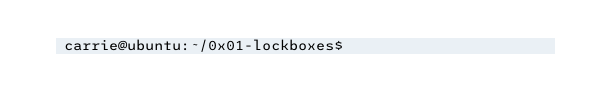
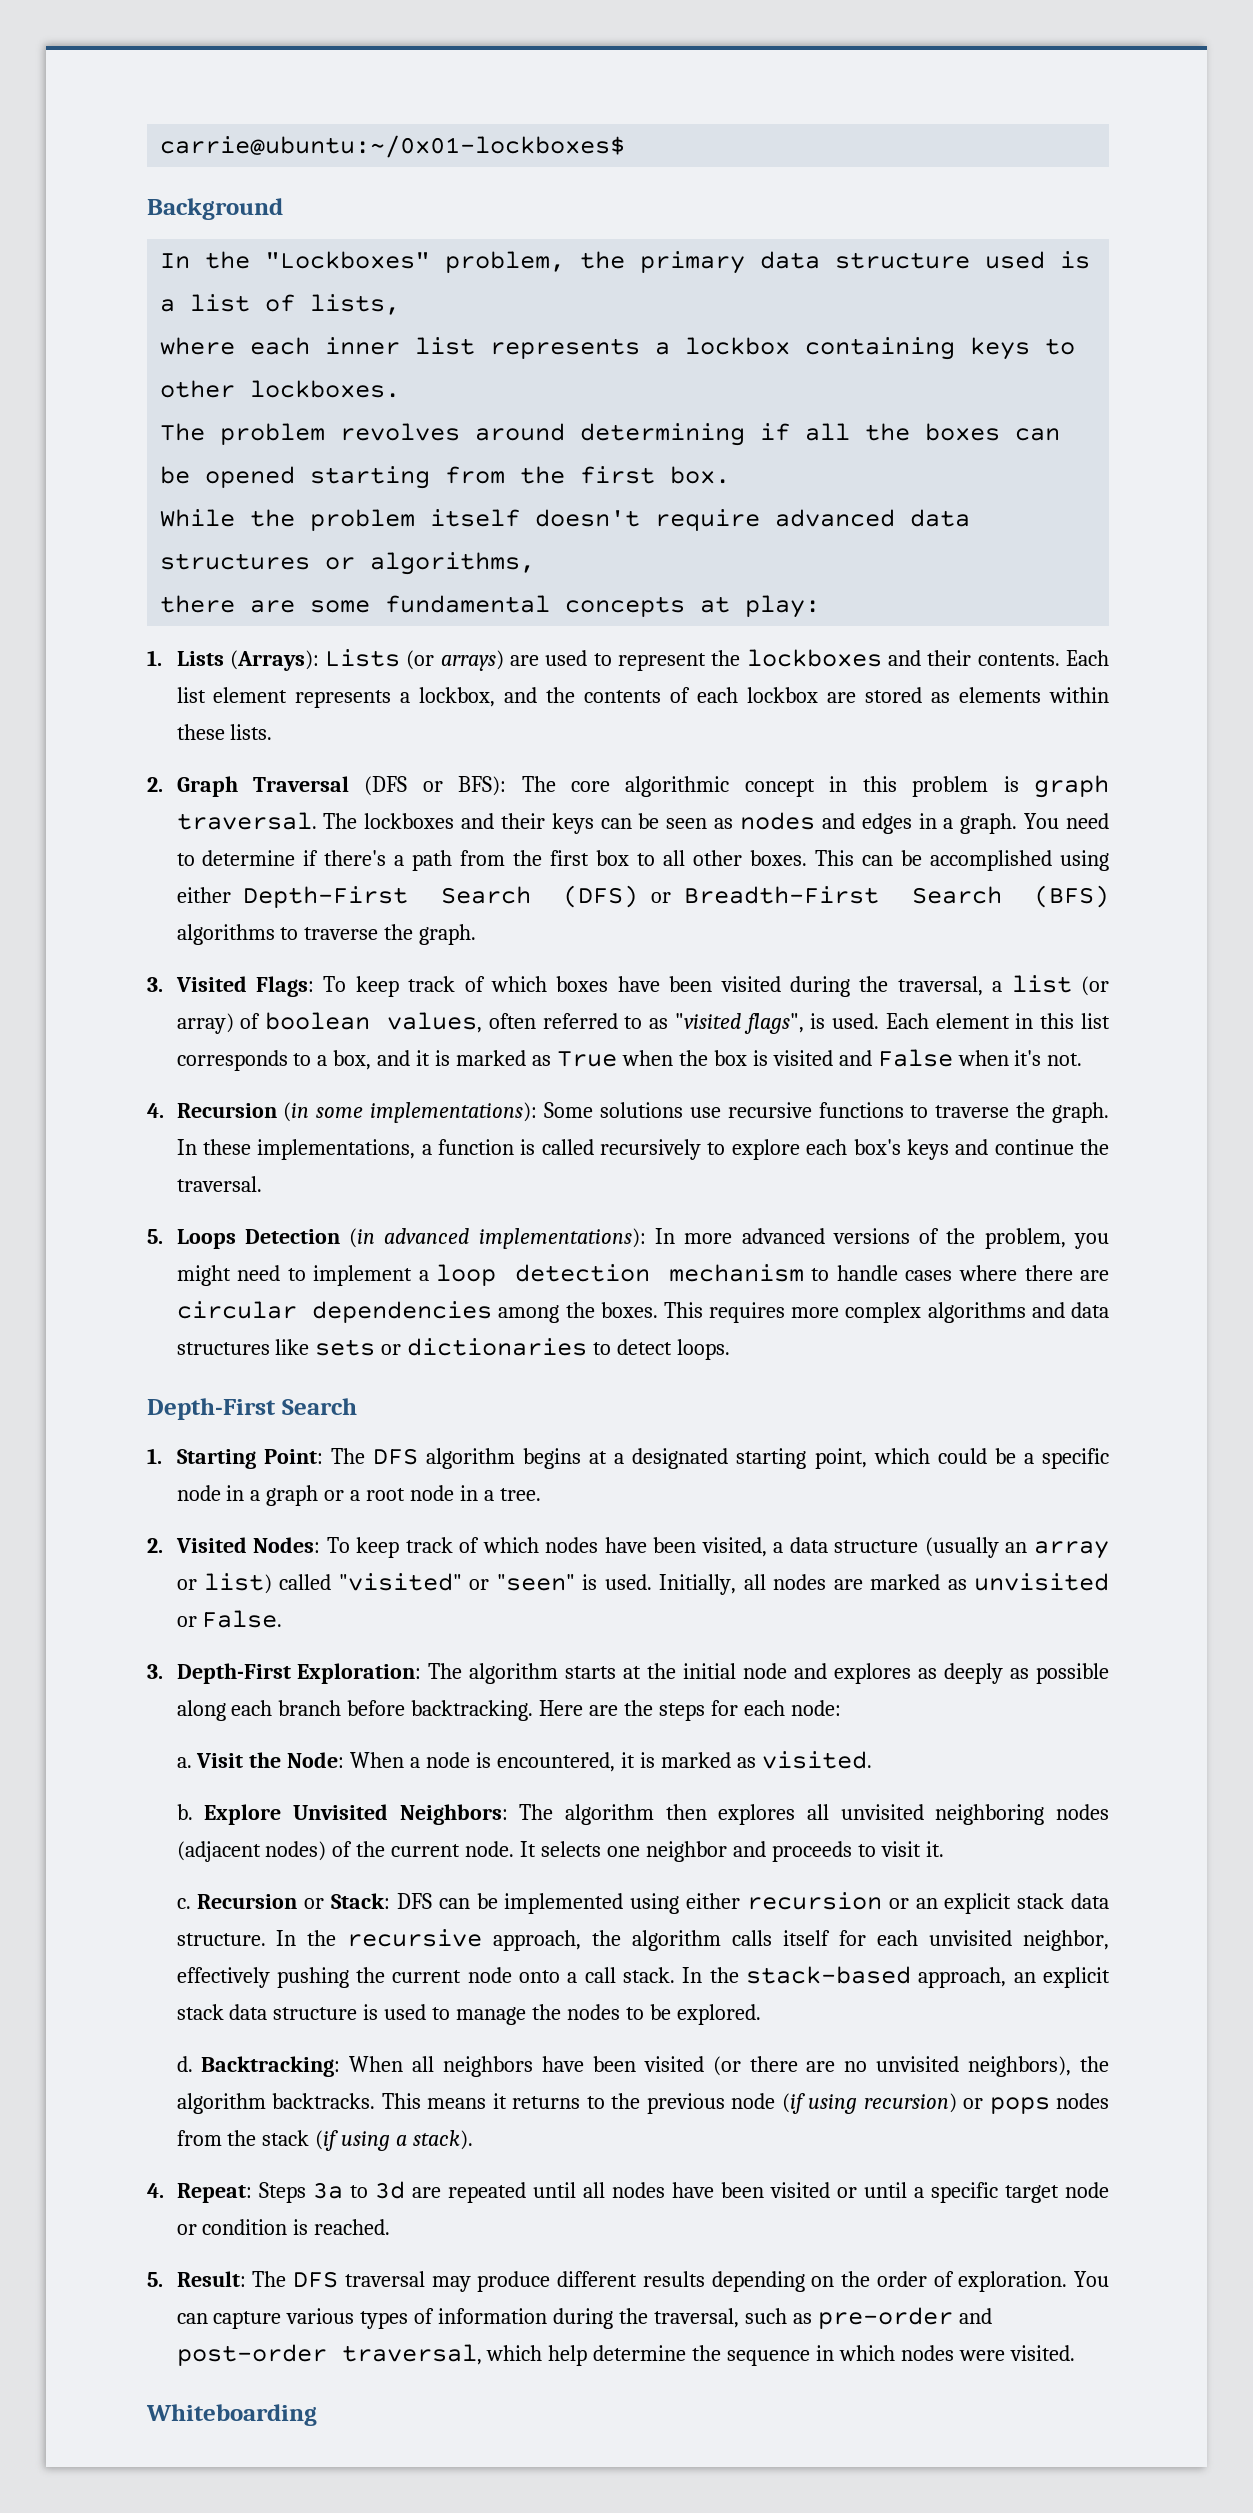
+ Background
+ In the "Lockboxes" problem, the primary data structure used is a list of lists,
+ where each inner list represents a lockbox containing keys to other lockboxes.
+ The problem revolves around determining if all the boxes can be opened starting from the first box.
+ While the problem itself doesn't require advanced data structures or algorithms,
+ there are some fundamental concepts at play:
+ 1. Lists (Arrays): Lists (or arrays) are used to represent the lockboxes and their contents. Each list element represents a lockbox, and the contents of each lockbox are stored as elements within these lists.
+ 2. Graph Traversal (DFS or BFS): The core algorithmic concept in this problem is graph traversal. The lockboxes and their keys can be seen as nodes and edges in a graph. You need to determine if there's a path from the first box to all other boxes. This can be accomplished using either Depth-First Search (DFS) or Breadth-First Search (BFS) algorithms to traverse the graph.
+ 3. Visited Flags: To keep track of which boxes have been visited during the traversal, a list (or array) of boolean values, often referred to as "visited flags", is used. Each element in this list corresponds to a box, and it is marked as True when the box is visited and False when it's not.
+ 4. Recursion (in some implementations): Some solutions use recursive functions to traverse the graph. In these implementations, a function is called recursively to explore each box's keys and continue the traversal.
+ 5. Loops Detection (in advanced implementations): In more advanced versions of the problem, you might need to implement a loop detection mechanism to handle cases where there are circular dependencies among the boxes. This requires more complex algorithms and data structures like sets or dictionaries to detect loops.
+ Depth-First Search
+ 1. Starting Point: The DFS algorithm begins at a designated starting point, which could be a specific node in a graph or a root node in a tree.
+ 2. Visited Nodes: To keep track of which nodes have been visited, a data structure (usually an array or list) called "visited" or "seen" is used. Initially, all nodes are marked as unvisited or False.
+ 3. Depth-First Exploration: The algorithm starts at the initial node and explores as deeply as possible along each branch before backtracking. Here are the steps for each node:
+ a. Visit the Node: When a node is encountered, it is marked as visited.
+ b. Explore Unvisited Neighbors: The algorithm then explores all unvisited neighboring nodes (adjacent nodes) of the current node. It selects one neighbor and proceeds to visit it.
+ c. Recursion or Stack: DFS can be implemented using either recursion or an explicit stack data structure. In the recursive approach, the algorithm calls itself for each unvisited neighbor, effectively pushing the current node onto a call stack. In the stack-based approach, an explicit stack data structure is used to manage the nodes to be explored.
+ d. Backtracking: When all neighbors have been visited (or there are no unvisited neighbors), the algorithm backtracks. This means it returns to the previous node (if using recursion) or pops nodes from the stack (if using a stack).
+ 4. Repeat: Steps 3a to 3d are repeated until all nodes have been visited or until a specific target node or condition is reached.
+ 5. Result: The DFS traversal may produce different results depending on the order of exploration. You can capture various types of information during the traversal, such as pre-order and post-order traversal, which help determine the sequence in which nodes were visited.
+ Whiteboarding

